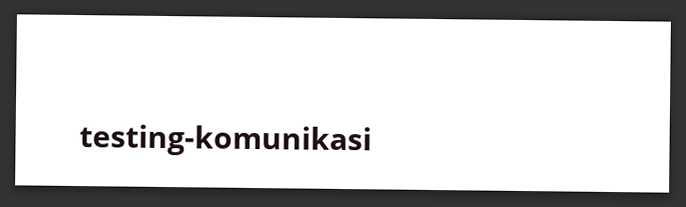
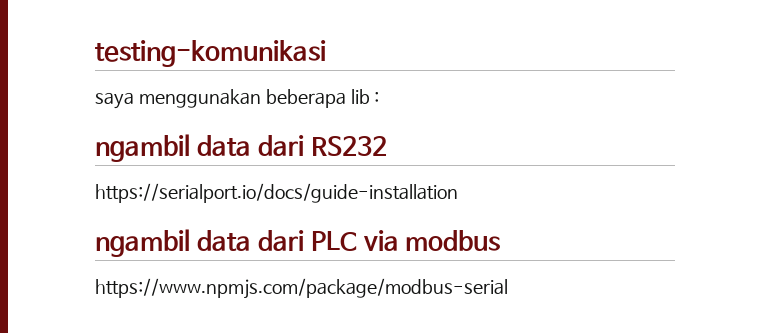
+ saya menggunakan beberapa lib :
+ ngambil data dari RS232
+ https://serialport.io/docs/guide-installation
+ ngambil data dari PLC via modbus
+ https://www.npmjs.com/package/modbus-serial

